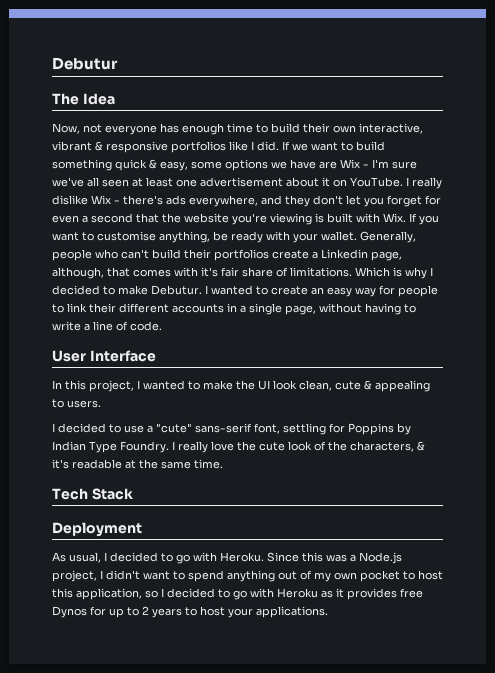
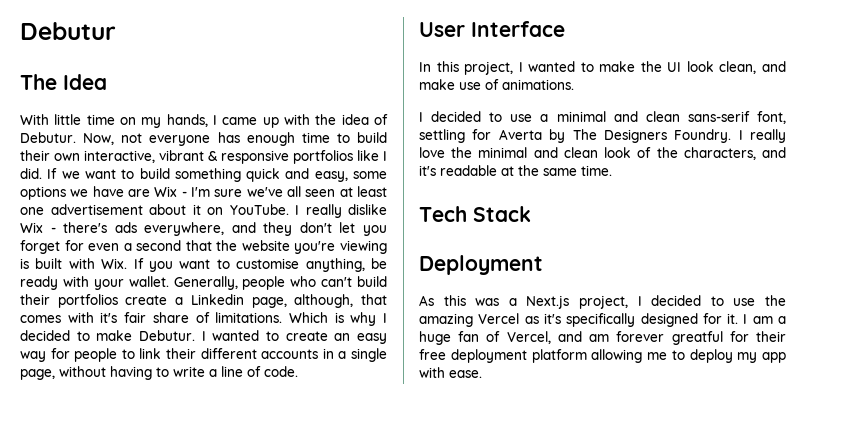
+ With little time on my hands, I came up with the idea of Debutur.
- If we want to build something quick & easy, some options we have are Wix - I'm sure we've all seen at least one advertisement about it on YouTube.
+ If we want to build something quick and easy, some options we have are Wix - I'm sure we've all seen at least one advertisement about it on YouTube.
- In this project, I wanted to make the UI look clean, cute & appealing to users.
+ In this project, I wanted to make the UI look clean, and make use of animations.
- I decided to use a "cute" sans-serif font, settling for Poppins by Indian Type Foundry.
+ I decided to use a minimal and clean sans-serif font, settling for Averta by The Designers Foundry.
- I really love the cute look of the characters, & it's readable at the same time.
+ I really love the minimal and clean look of the characters, and it's readable at the same time.
- As usual, I decided to go with Heroku. Since this was a Node.js project, I didn't want to spend anything out of my own pocket to host this application, so I decided to go with Heroku as it provides free Dynos for up to 2 years to host your applications.
+ As this was a Next.js project, I decided to use the amazing Vercel as it's specifically designed for it. I am a huge fan of Vercel, and am forever greatful for their free deployment platform allowing me to deploy my app with ease.

